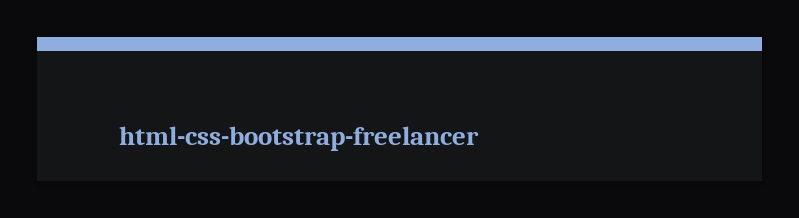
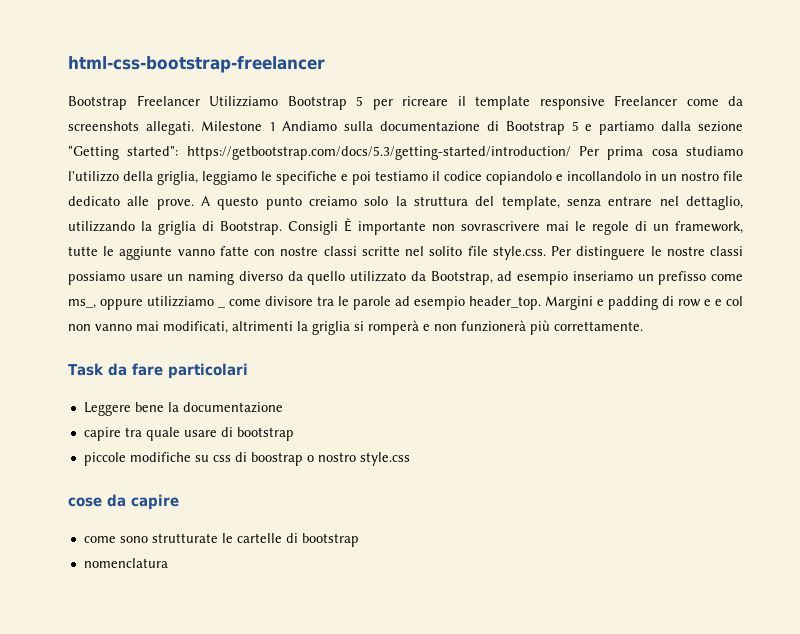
+ Bootstrap Freelancer Utilizziamo Bootstrap 5 per ricreare il template responsive Freelancer come da screenshots allegati. Milestone 1 Andiamo sulla documentazione di Bootstrap 5 e partiamo dalla sezione "Getting started": https://getbootstrap.com/docs/5.3/getting-started/introduction/ Per prima cosa studiamo l'utilizzo della griglia, leggiamo le specifiche e poi testiamo il codice copiandolo e incollandolo in un nostro file dedicato alle prove. A questo punto creiamo solo la struttura del template, senza entrare nel dettaglio, utilizzando la griglia di Bootstrap. Consigli È importante non sovrascrivere mai le regole di un framework, tutte le aggiunte vanno fatte con nostre classi scritte nel solito file style.css. Per distinguere le nostre classi possiamo usare un naming diverso da quello utilizzato da Bootstrap, ad esempio inseriamo un prefisso come ms_, oppure utilizziamo _ come divisore tra le parole ad esempio header_top. Margini e padding di row e e col non vanno mai modificati, altrimenti la griglia si romperà e non funzionerà più correttamente.
+ Task da fare particolari
+ Leggere bene la documentazione
+ capire tra quale usare di bootstrap
+ piccole modifiche su css di boostrap o nostro style.css
+ cose da capire
+ come sono strutturate le cartelle di bootstrap
+ nomenclatura

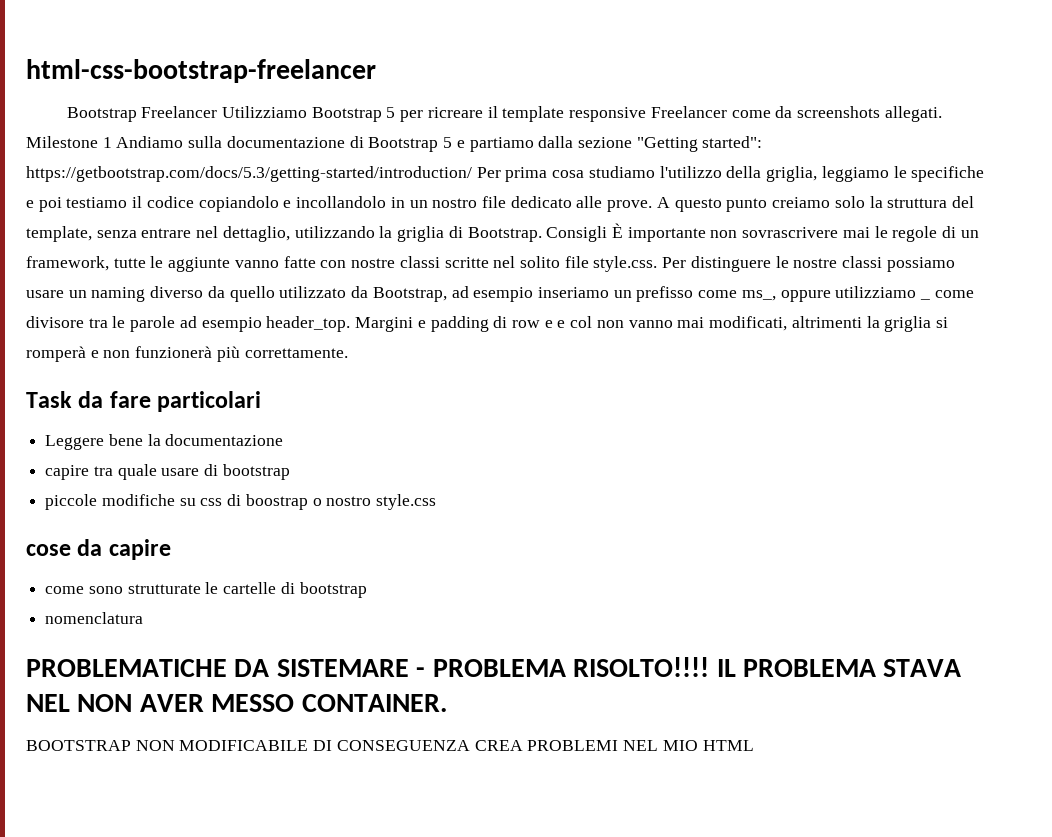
+ PROBLEMATICHE DA SISTEMARE - PROBLEMA RISOLTO!!!! IL PROBLEMA STAVA NEL NON AVER MESSO CONTAINER.
+ BOOTSTRAP NON MODIFICABILE DI CONSEGUENZA CREA PROBLEMI NEL MIO HTML

